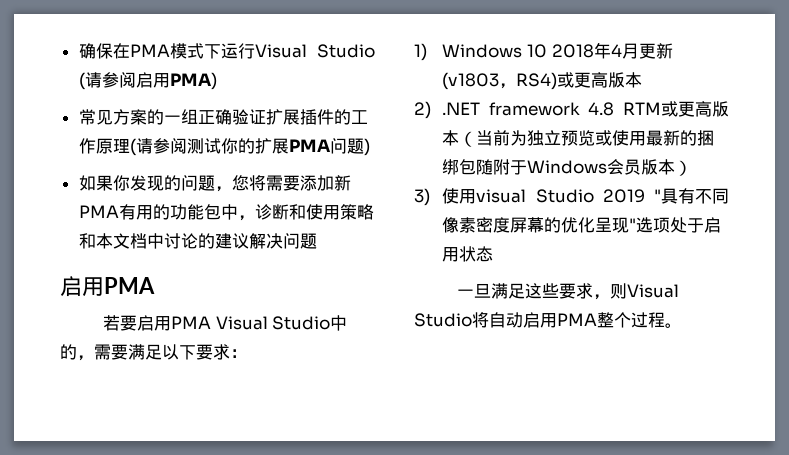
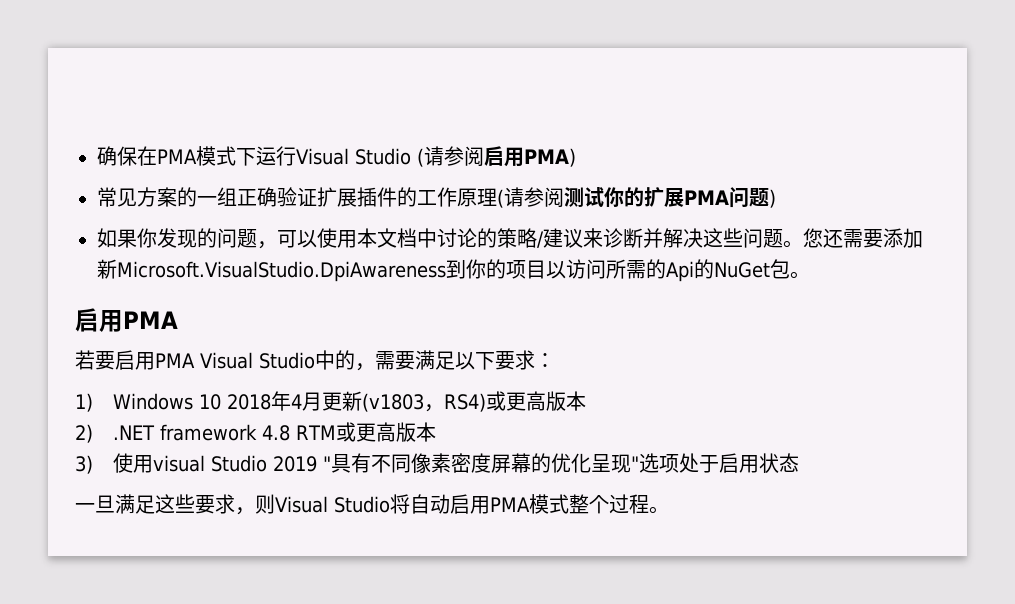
- 如果你发现的问题，您将需要添加新PMA有用的功能包中，诊断和使用策略和本文档中讨论的建议解决问题
+ 如果你发现的问题，可以使用本文档中讨论的策略/建议来诊断并解决这些问题。您还需要添加新Microsoft.VisualStudio.DpiAwareness到你的项目以访问所需的Api的NuGet包。
- 2) .NET framework 4.8 RTM或更高版本（当前为独立预览或使用最新的捆绑包随附于Windows会员版本）
+ 2) .NET framework 4.8 RTM或更高版本
- 一旦满足这些要求，则Visual Studio将自动启用PMA整个过程。
+ 一旦满足这些要求，则Visual Studio将自动启用PMA模式整个过程。

